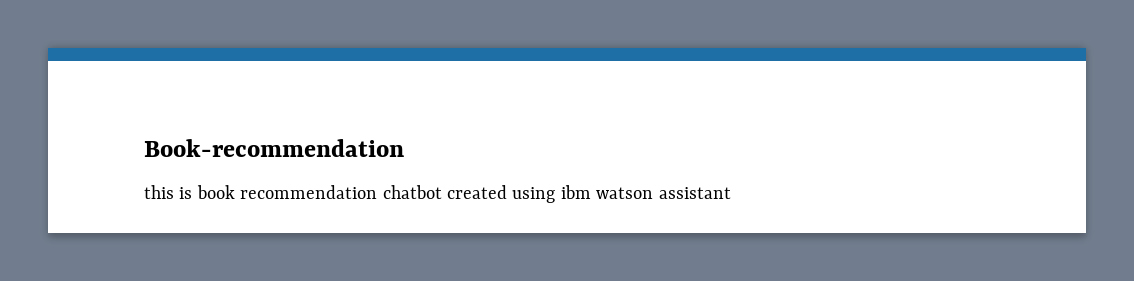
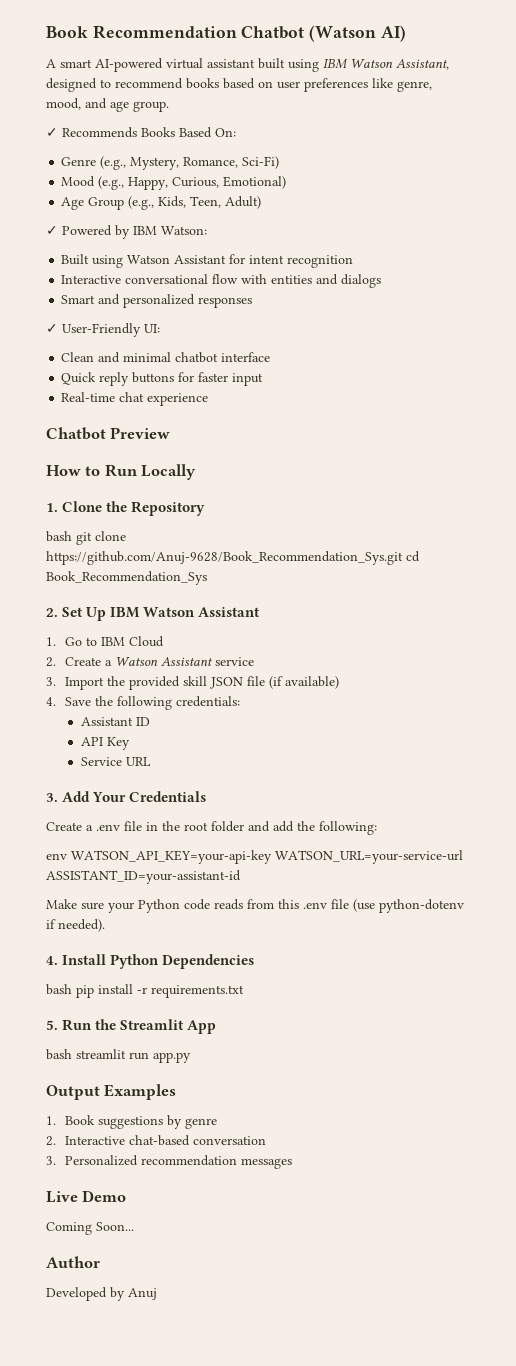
- Book-recommendation
- this is book recommendation chatbot created using ibm watson assistant
+ Book Recommendation Chatbot (Watson AI)
+ A smart AI-powered virtual assistant built using IBM Watson Assistant, designed to recommend books based on user preferences like genre, mood, and age group.
+ ✓ Recommends Books Based On:
+ Genre (e.g., Mystery, Romance, Sci-Fi)
+ Mood (e.g., Happy, Curious, Emotional)
+ Age Group (e.g., Kids, Teen, Adult)
+ ✓ Powered by IBM Watson:
+ Built using Watson Assistant for intent recognition
+ Interactive conversational flow with entities and dialogs
+ Smart and personalized responses
+ ✓ User-Friendly UI:
+ Clean and minimal chatbot interface
+ Quick reply buttons for faster input
+ Real-time chat experience
+ Chatbot Preview
+ How to Run Locally
+ 1. Clone the Repository
+ bash git clone https://github.com/Anuj-9628/Book_Recommendation_Sys.git cd Book_Recommendation_Sys
+ 2. Set Up IBM Watson Assistant
+ 1. Go to IBM Cloud
+ 2. Create a Watson Assistant service
+ 3. Import the provided skill JSON file (if available)
+ 4. Save the following credentials:
+ Assistant ID
+ API Key
+ Service URL
+ 3. Add Your Credentials
+ Create a .env file in the root folder and add the following:
+ env WATSON_API_KEY=your-api-key WATSON_URL=your-service-url ASSISTANT_ID=your-assistant-id
+ Make sure your Python code reads from this .env file (use python-dotenv if needed).
+ 4. Install Python Dependencies
+ bash pip install -r requirements.txt
+ 5. Run the Streamlit App
+ bash streamlit run app.py
+ Output Examples
+ 1. Book suggestions by genre
+ 2. Interactive chat-based conversation
+ 3. Personalized recommendation messages
+ Live Demo
+ Coming Soon...
+ Author
+ Developed by Anuj

